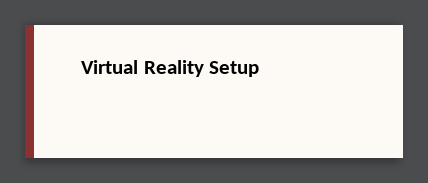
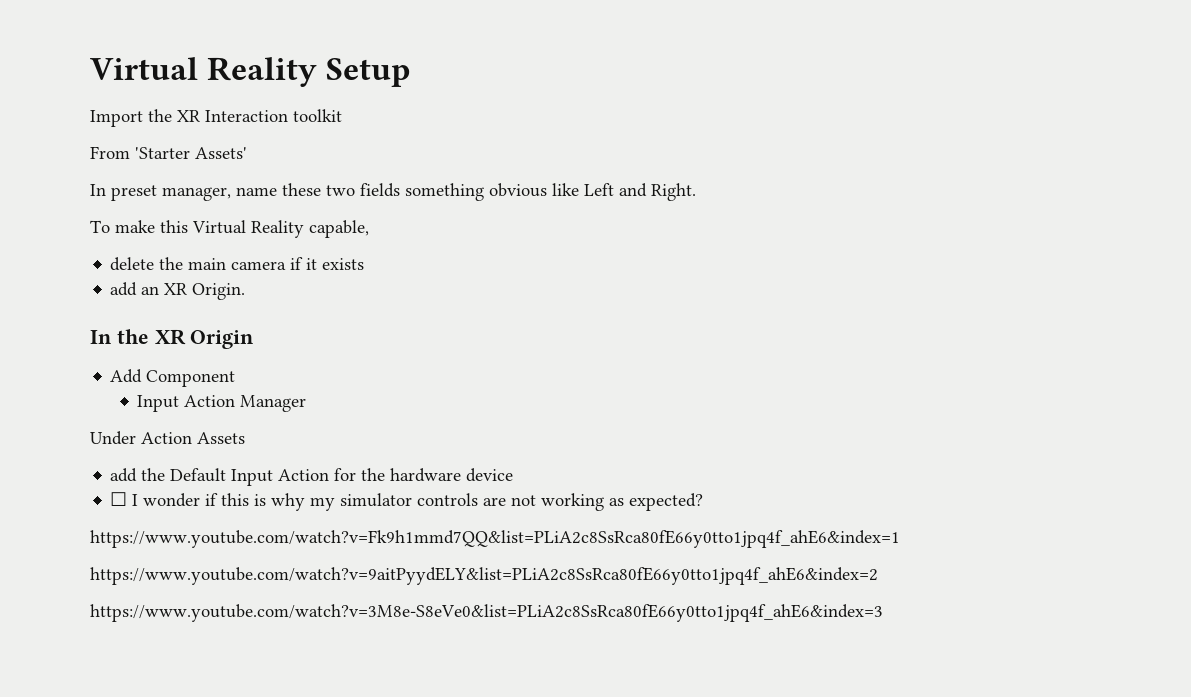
+ Import the XR Interaction toolkit
+ From 'Starter Assets'
+ In preset manager, name these two fields something obvious like Left and Right.
+ To make this Virtual Reality capable,
+ delete the main camera if it exists
+ add an XR Origin.
+ In the XR Origin
+ Add Component
+ Input Action Manager
+ Under Action Assets
+ add the Default Input Action for the hardware device
+ ☐ I wonder if this is why my simulator controls are not working as expected?
+ https://www.youtube.com/watch?v=Fk9h1mmd7QQ&list=PLiA2c8SsRca80fE66y0tto1jpq4f_ahE6&index=1
+ https://www.youtube.com/watch?v=9aitPyydELY&list=PLiA2c8SsRca80fE66y0tto1jpq4f_ahE6&index=2
+ https://www.youtube.com/watch?v=3M8e-S8eVe0&list=PLiA2c8SsRca80fE66y0tto1jpq4f_ahE6&index=3

